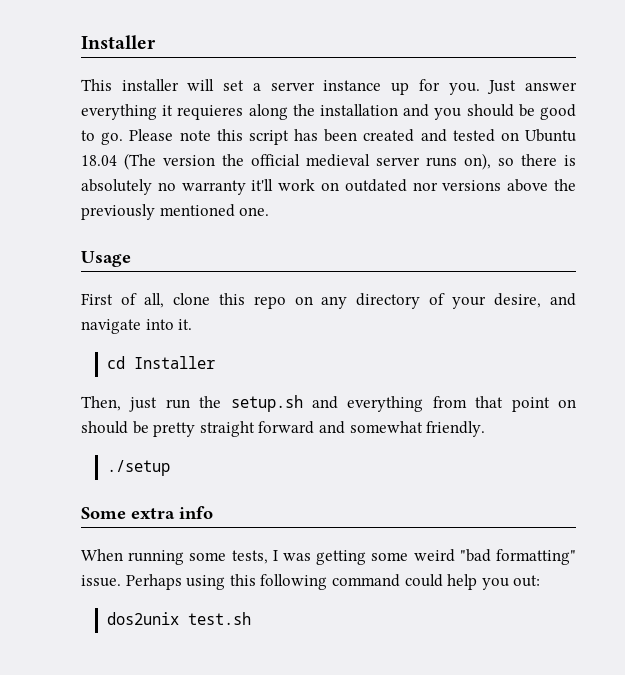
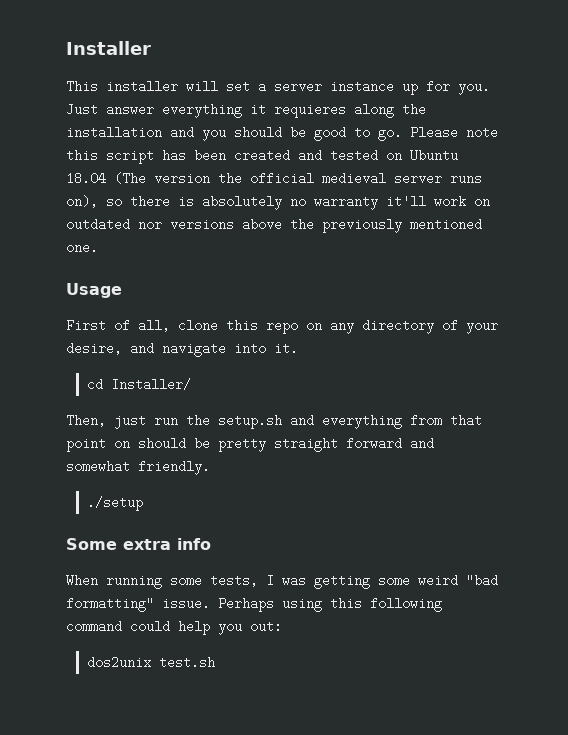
- cd Installer
+ cd Installer/

